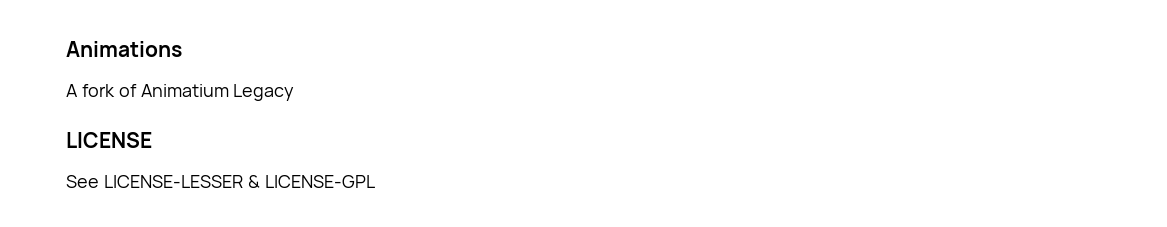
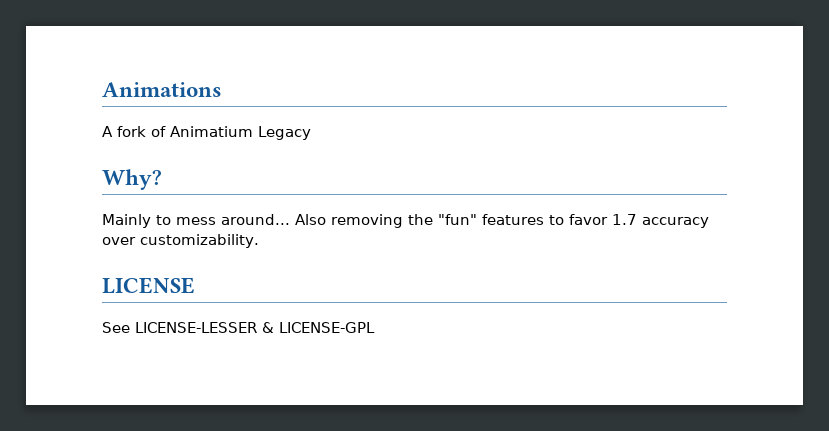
+ Why?
+ Mainly to mess around... Also removing the "fun" features to favor 1.7 accuracy over customizability.

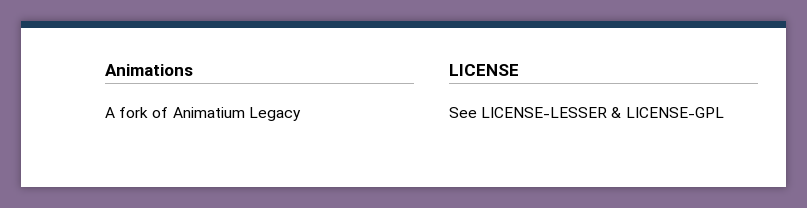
- Why?
- Mainly to mess around... Also removing the "fun" features to favor 1.7 accuracy over customizability.

